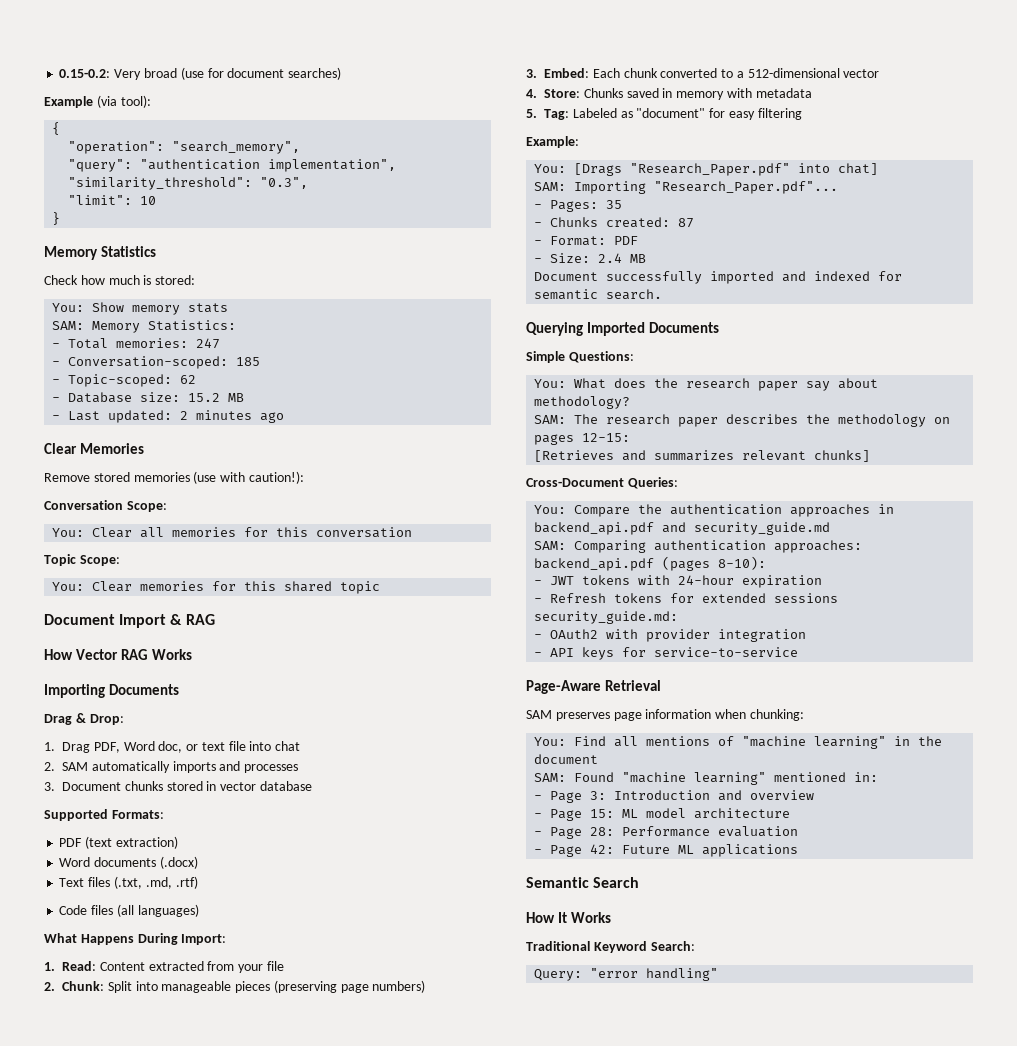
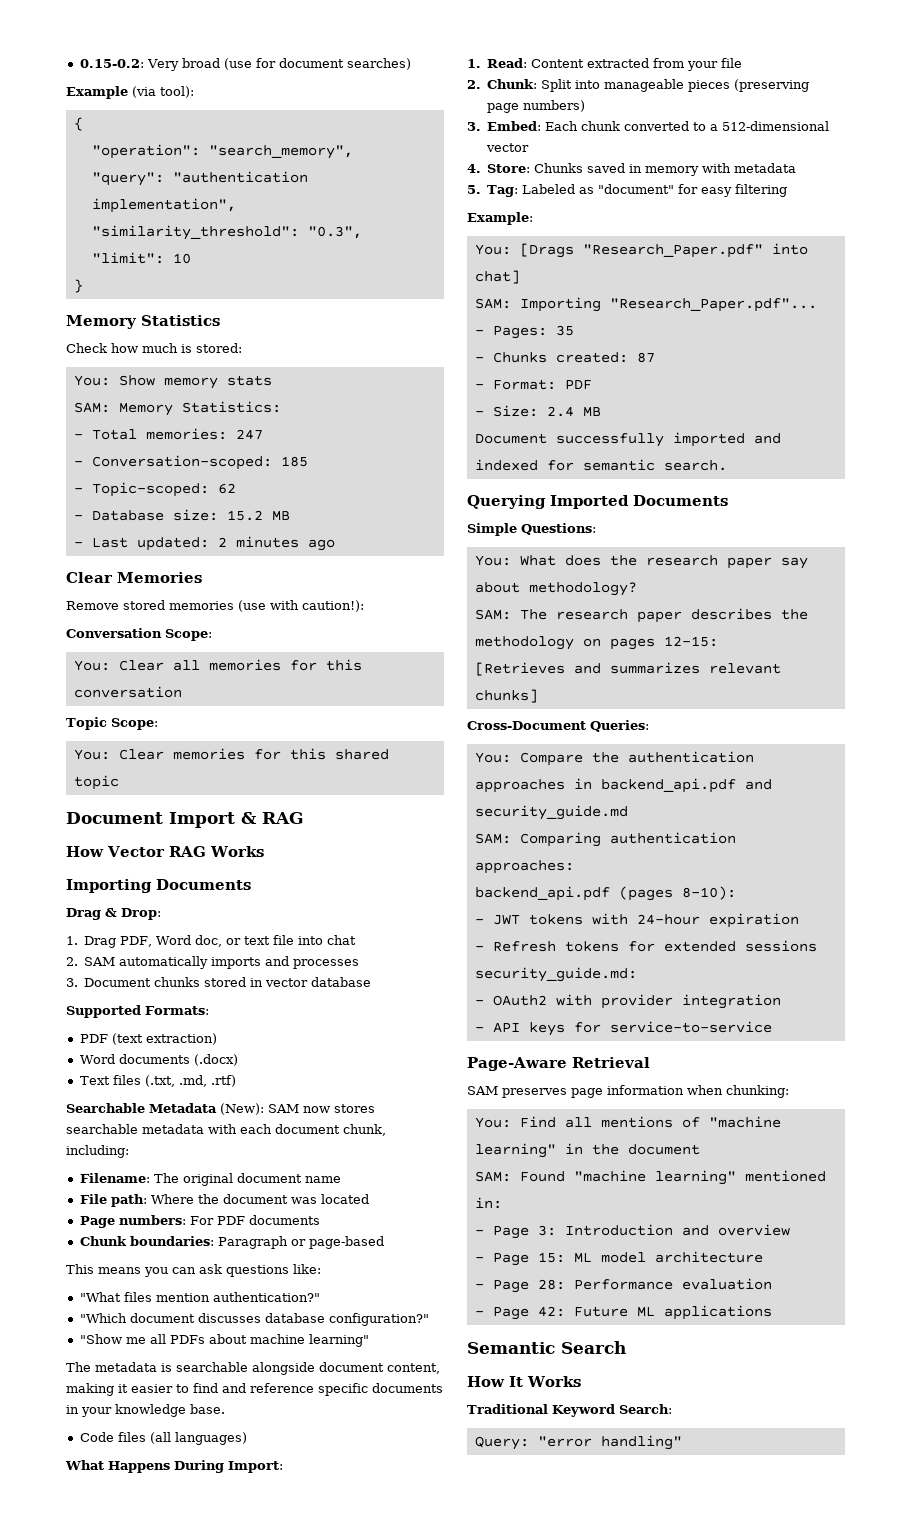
+ Searchable Metadata (New): SAM now stores searchable metadata with each document chunk, including:
+ Filename: The original document name
+ File path: Where the document was located
+ Page numbers: For PDF documents
+ Chunk boundaries: Paragraph or page-based
+ This means you can ask questions like:
+ "What files mention authentication?"
+ "Which document discusses database configuration?"
+ "Show me all PDFs about machine learning"
+ The metadata is searchable alongside document content, making it easier to find and reference specific documents in your knowledge base.

